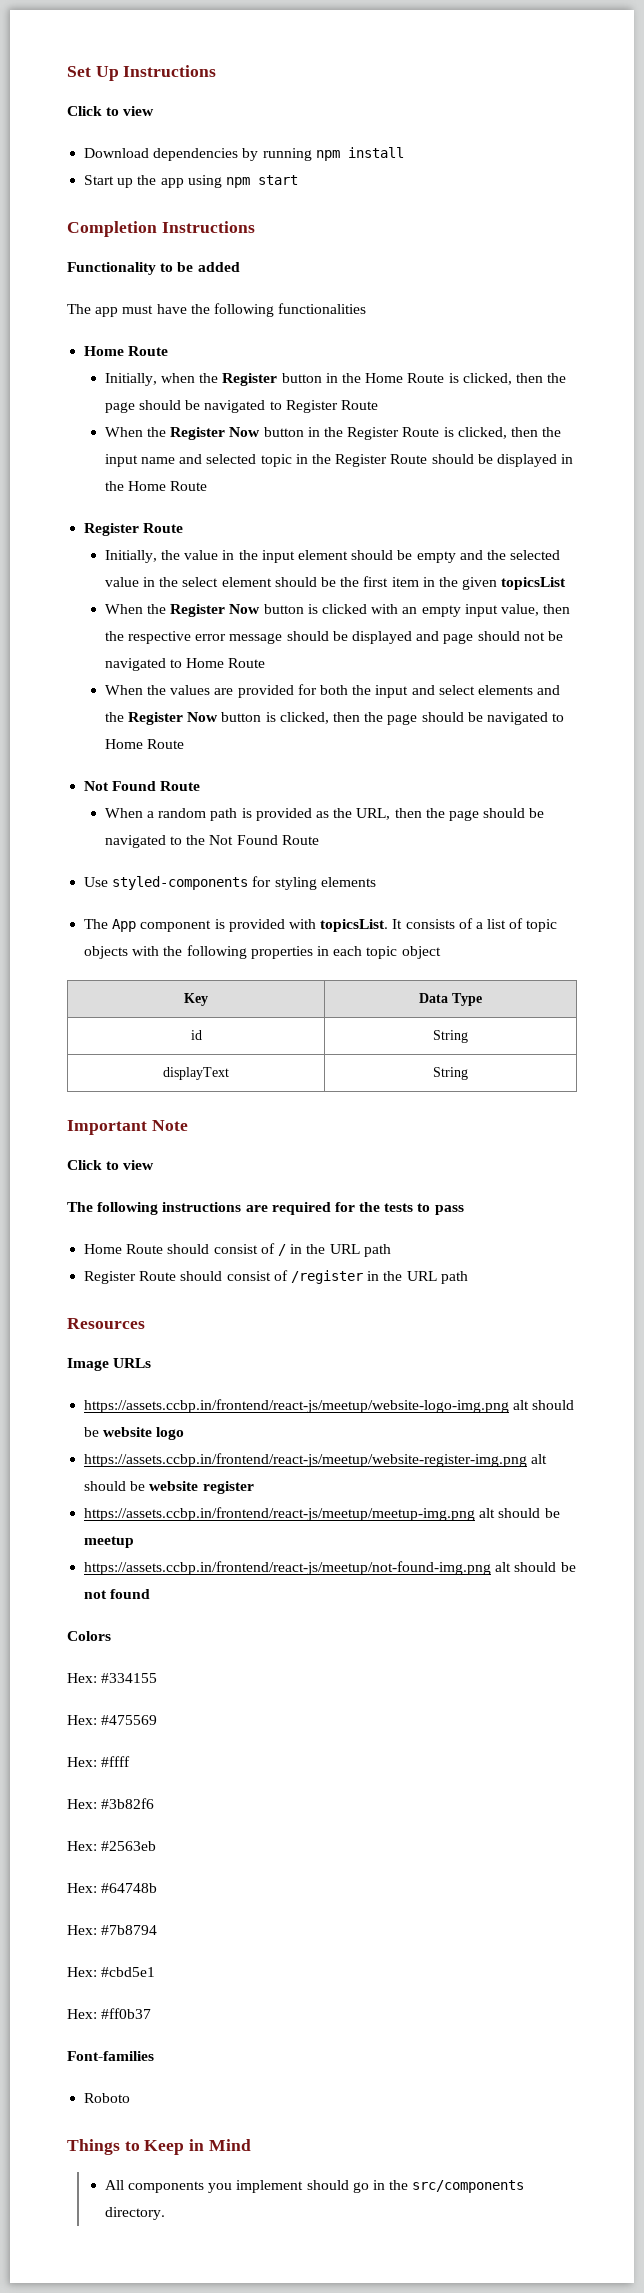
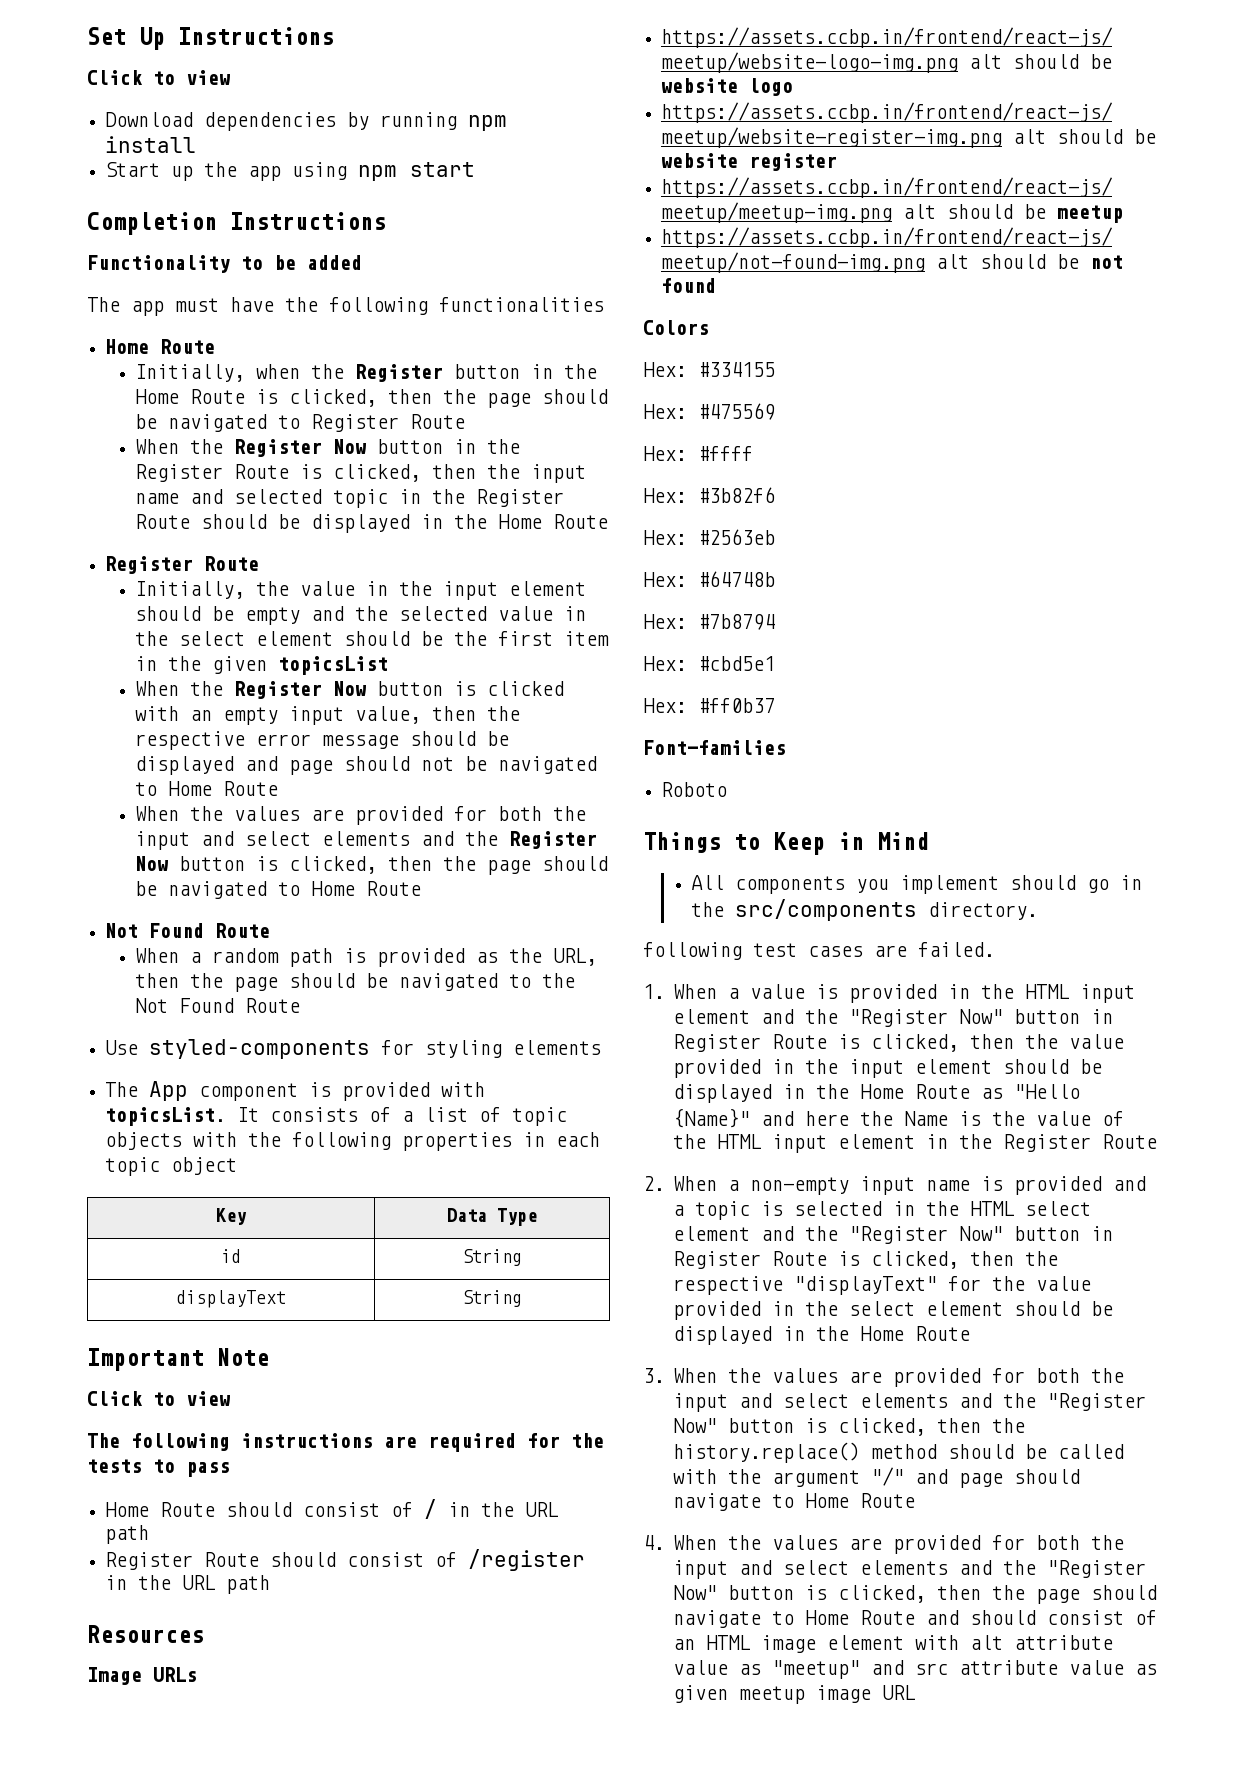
+ following test cases are failed.
+ 1. When a value is provided in the HTML input element and the "Register Now" button in Register Route is clicked, then the value provided in the input element should be displayed in the Home Route as "Hello {Name}" and here the Name is the value of the HTML input element in the Register Route
+ 2. When a non-empty input name is provided and a topic is selected in the HTML select element and the "Register Now" button in Register Route is clicked, then the respective "displayText" for the value provided in the select element should be displayed in the Home Route
+ 3. When the values are provided for both the input and select elements and the "Register Now" button is clicked, then the history.replace() method should be called with the argument "/" and page should navigate to Home Route
+ 4. When the values are provided for both the input and select elements and the "Register Now" button is clicked, then the page should navigate to Home Route and should consist of an HTML image element with alt attribute value as "meetup" and src attribute value as given meetup image URL

